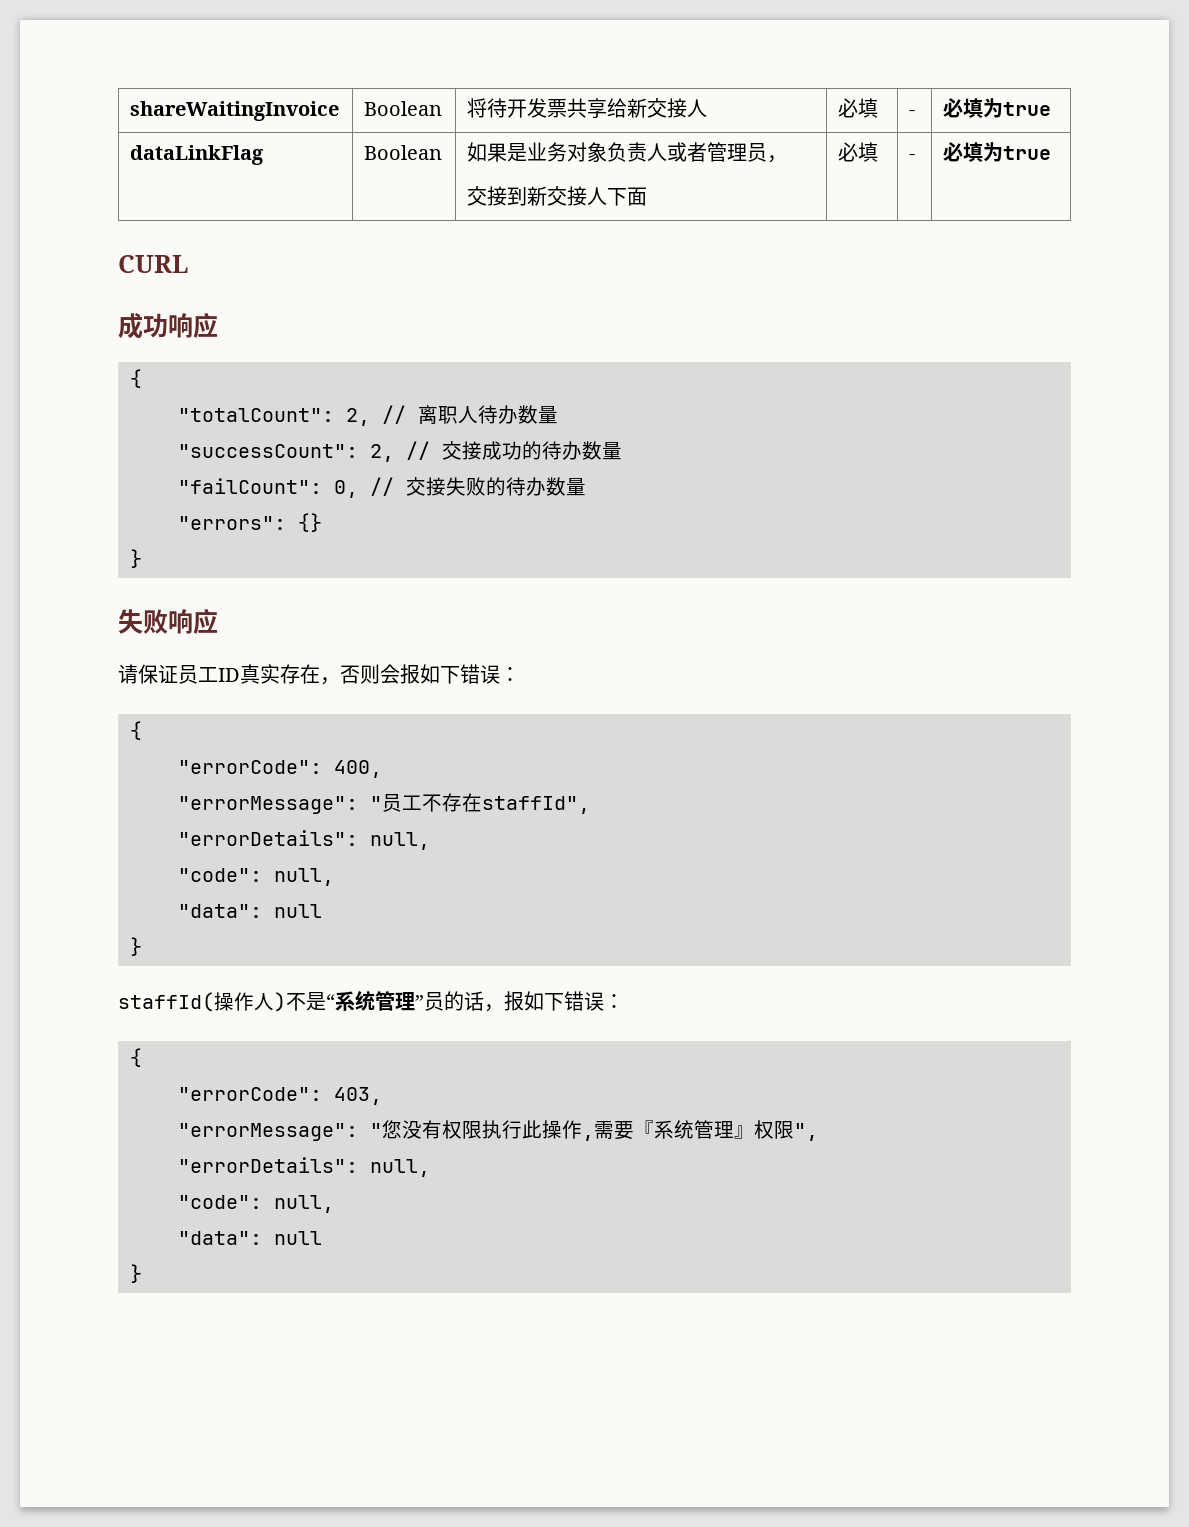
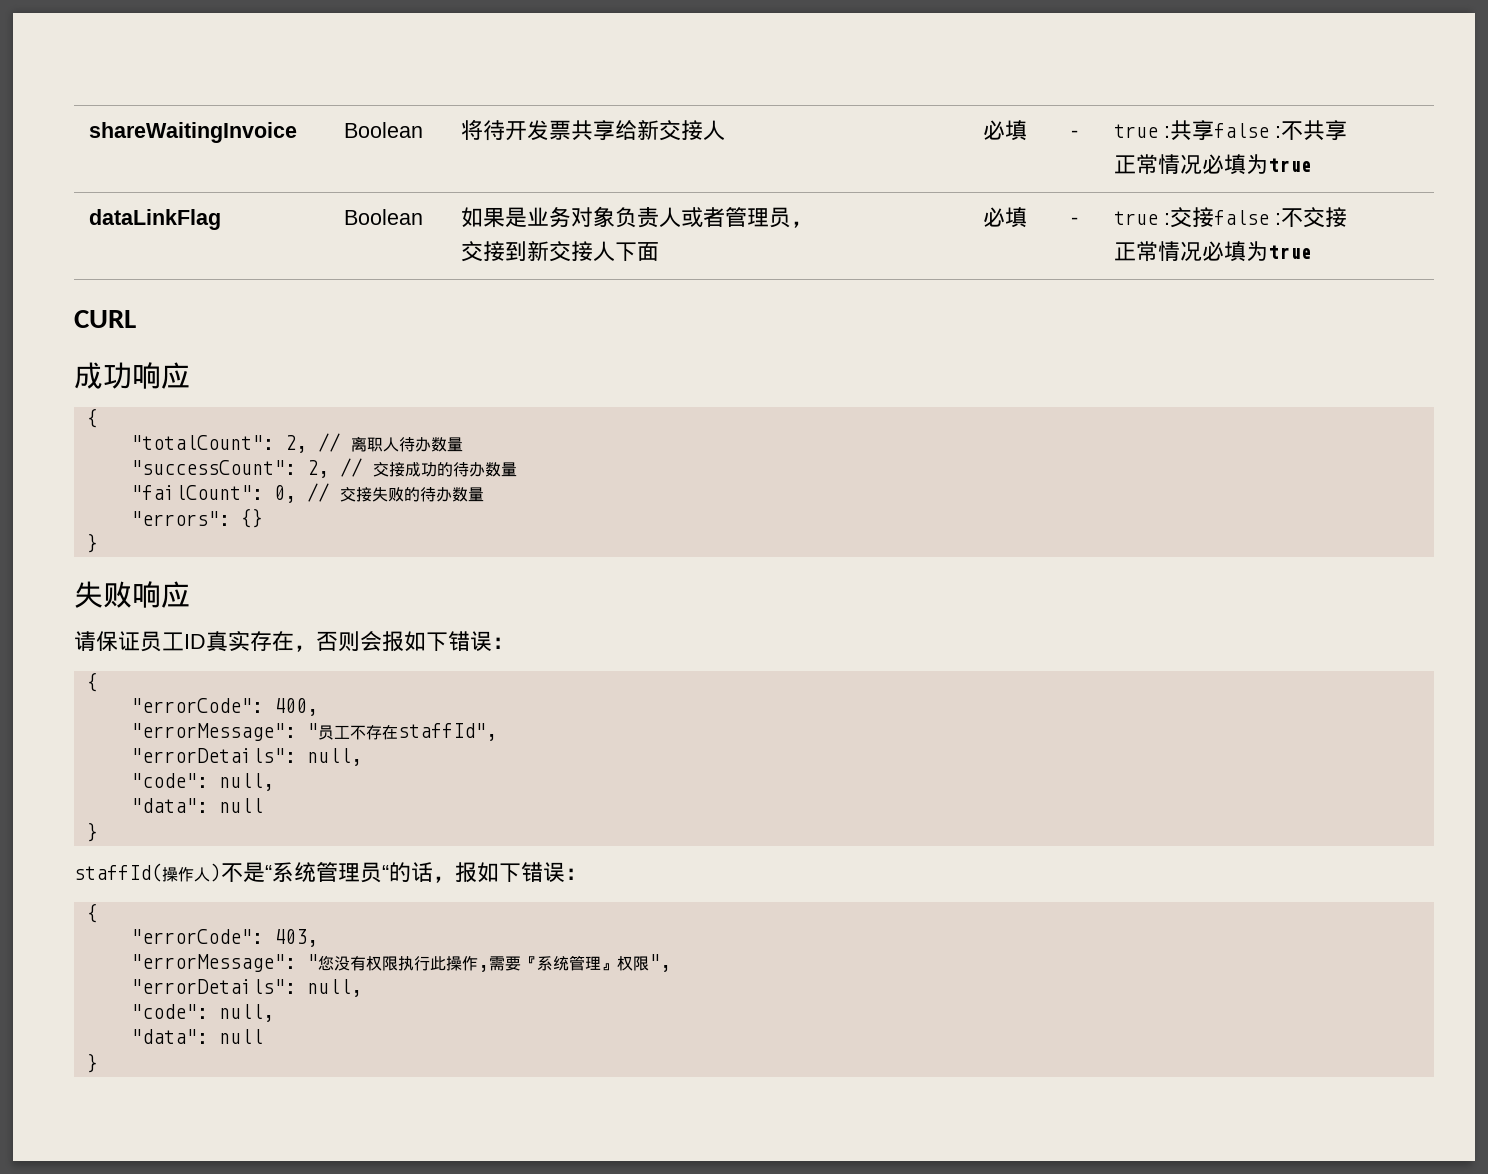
- shareWaitingInvoice | Boolean | 将待开发票共享给新交接人 | 必填 | - | 必填为true
+ shareWaitingInvoice | Boolean | 将待开发票共享给新交接人 | 必填 | - | true :共享false :不共享
+ 正常情况必填为true
  dataLinkFlag | Boolean | 如果是业务对象负责人或者管理员，
- 交接到新交接人下面 | 必填 | - | 必填为true
+ 交接到新交接人下面 | 必填 | - | true :交接false :不交接
+ 正常情况必填为true
- staffId(操作人)不是“系统管理”员的话，报如下错误：
+ staffId(操作人)不是“系统管理员“的话，报如下错误：

